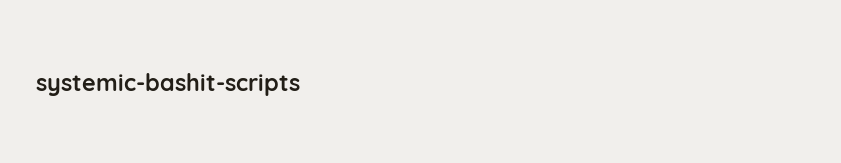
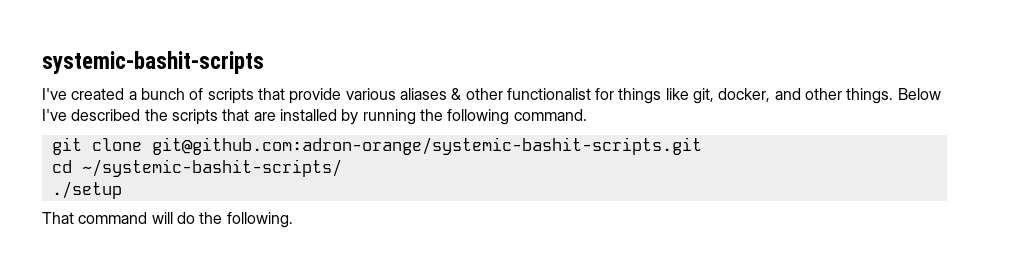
+ I've created a bunch of scripts that provide various aliases & other functionalist for things like git, docker, and other things. Below I've described the scripts that are installed by running the following command.
+ git clone git@github.com:adron-orange/systemic-bashit-scripts.git
+ cd ~/systemic-bashit-scripts/
+ ./setup
+ That command will do the following.

